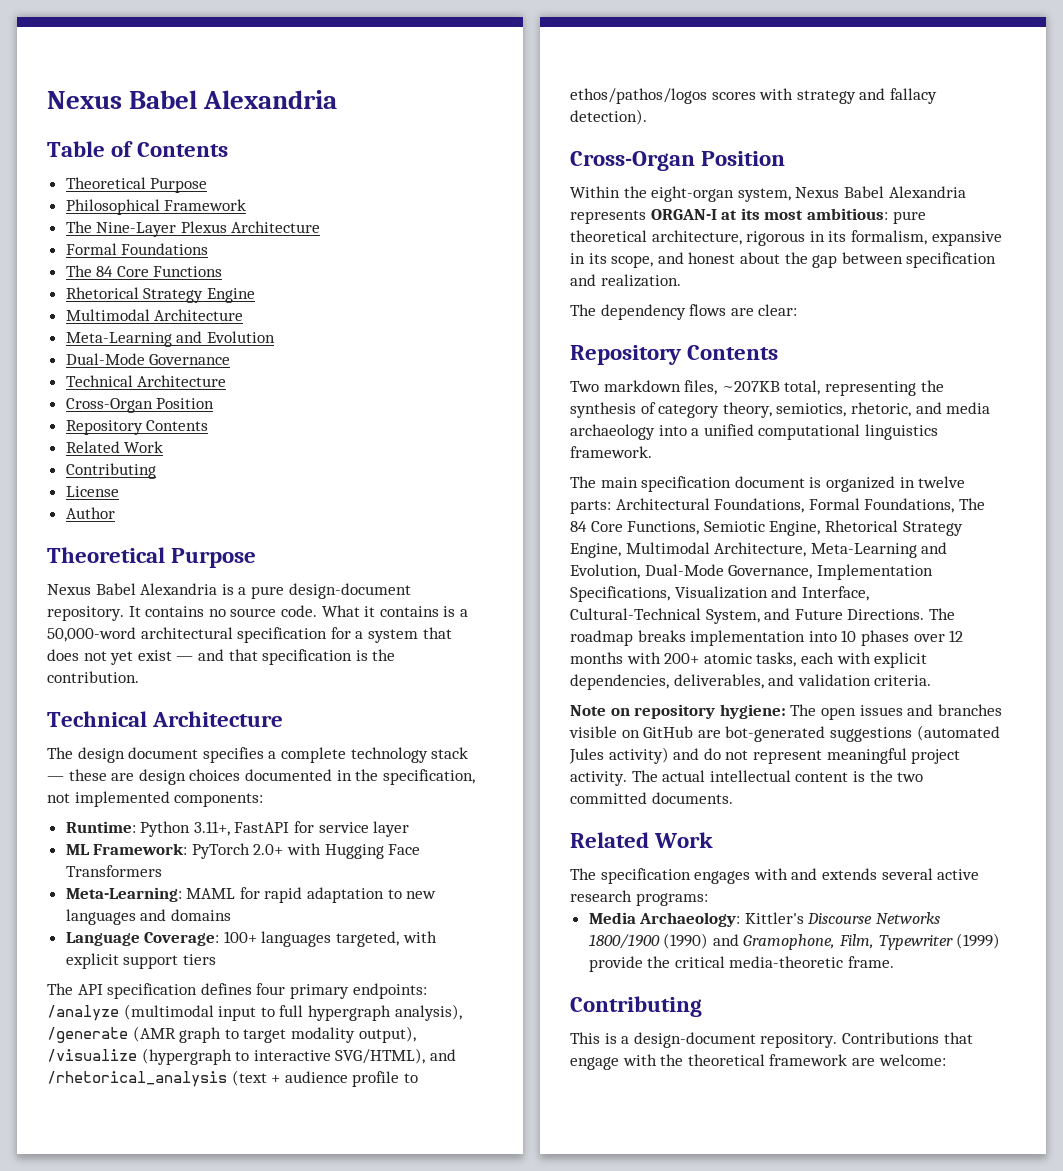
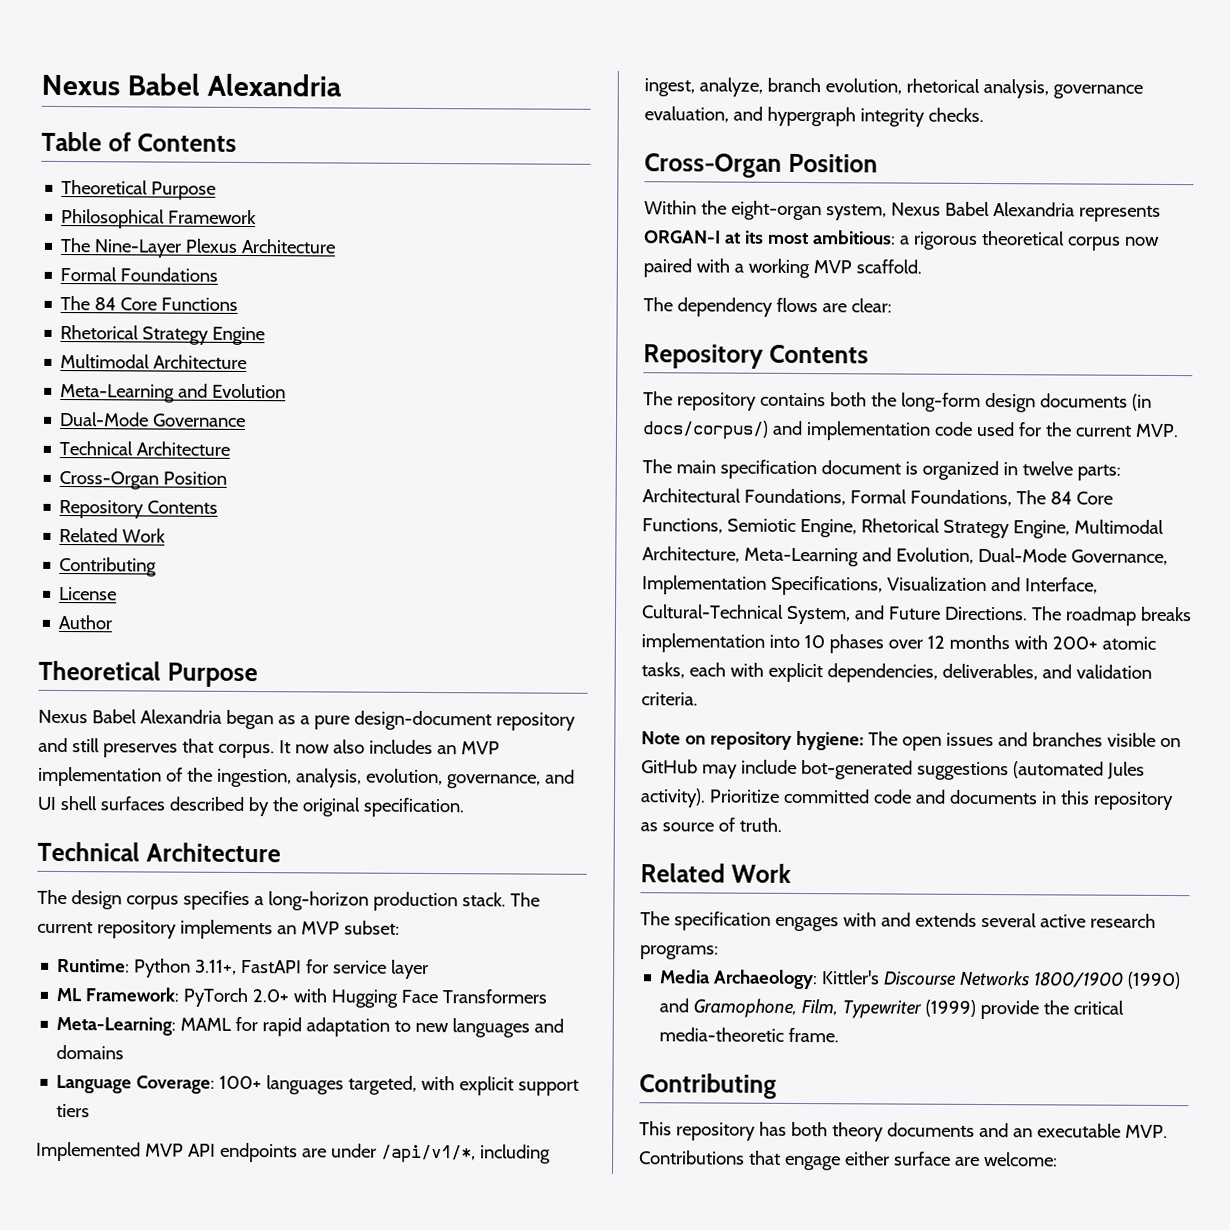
- Nexus Babel Alexandria is a pure design-document repository. It contains no source code. What it contains is a 50,000-word architectural specification for a system that does not yet exist — and that specification is the contribution.
+ Nexus Babel Alexandria began as a pure design-document repository and still preserves that corpus. It now also includes an MVP implementation of the ingestion, analysis, evolution, governance, and UI shell surfaces described by the original specification.
- The design document specifies a complete technology stack — these are design choices documented in the specification, not implemented components:
+ The design corpus specifies a long-horizon production stack. The current repository implements an MVP subset:
- The API specification defines four primary endpoints: /analyze (multimodal input to full hypergraph analysis), /generate (AMR graph to target modality output), /visualize (hypergraph to interactive SVG/HTML), and /rhetorical_analysis (text + audience profile to ethos/pathos/logos scores with strategy and fallacy detection).
+ Implemented MVP API endpoints are under /api/v1/*, including ingest, analyze, branch evolution, rhetorical analysis, governance evaluation, and hypergraph integrity checks.
- Within the eight-organ system, Nexus Babel Alexandria represents ORGAN-I at its most ambitious: pure theoretical architecture, rigorous in its formalism, expansive in its scope, and honest about the gap between specification and realization.
+ Within the eight-organ system, Nexus Babel Alexandria represents ORGAN-I at its most ambitious: a rigorous theoretical corpus now paired with a working MVP scaffold.
- Two markdown files, ~207KB total, representing the synthesis of category theory, semiotics, rhetoric, and media archaeology into a unified computational linguistics framework.
+ The repository contains both the long-form design documents (in docs/corpus/) and implementation code used for the current MVP.
- Note on repository hygiene: The open issues and branches visible on GitHub are bot-generated suggestions (automated Jules activity) and do not represent meaningful project activity. The actual intellectual content is the two committed documents.
+ Note on repository hygiene: The open issues and branches visible on GitHub may include bot-generated suggestions (automated Jules activity). Prioritize committed code and documents in this repository as source of truth.
- This is a design-document repository. Contributions that engage with the theoretical framework are welcome:
+ This repository has both theory documents and an executable MVP. Contributions that engage either surface are welcome:

